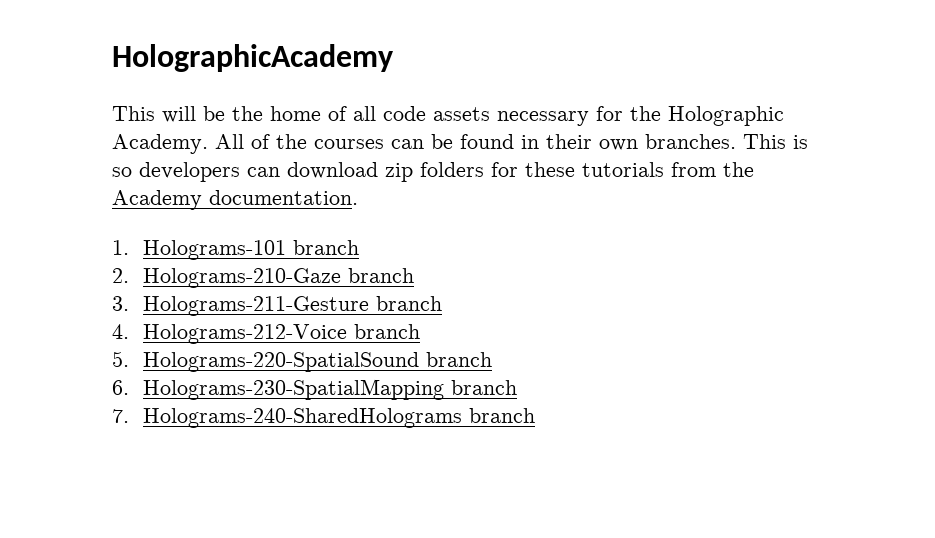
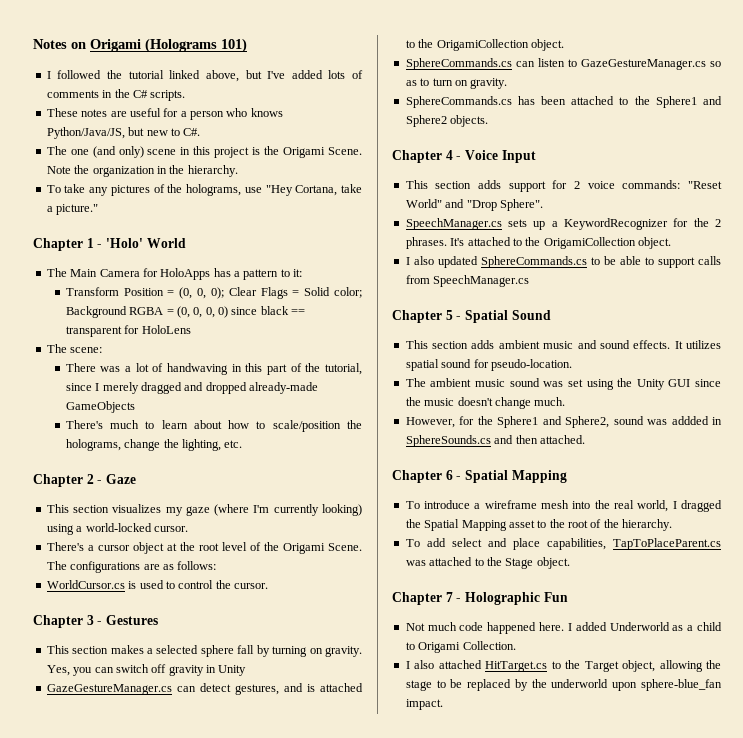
- HolographicAcademy
- This will be the home of all code assets necessary for the Holographic Academy. All of the courses can be found in their own branches. This is so developers can download zip folders for these tutorials from the Academy documentation.
- 1. Holograms-101 branch
- 2. Holograms-210-Gaze branch
- 3. Holograms-211-Gesture branch
- 4. Holograms-212-Voice branch
- 5. Holograms-220-SpatialSound branch
- 6. Holograms-230-SpatialMapping branch
- 7. Holograms-240-SharedHolograms branch
+ Notes on Origami (Holograms 101)
+ I followed the tutorial linked above, but I've added lots of comments in the C# scripts.
+ These notes are useful for a person who knows Python/Java/JS, but new to C#.
+ The one (and only) scene in this project is the Origami Scene. Note the organization in the hierarchy.
+ To take any pictures of the holograms, use "Hey Cortana, take a picture."
+ Chapter 1 - 'Holo' World
+ The Main Camera for HoloApps has a pattern to it:
+ Transform Position = (0, 0, 0); Clear Flags = Solid color; Background RGBA = (0, 0, 0, 0) since black == transparent for HoloLens
+ The scene:
+ There was a lot of handwaving in this part of the tutorial, since I merely dragged and dropped already-made GameObjects
+ There's much to learn about how to scale/position the holograms, change the lighting, etc.
+ Chapter 2 - Gaze
+ This section visualizes my gaze (where I'm currently looking) using a world-locked cursor.
+ There's a cursor object at the root level of the Origami Scene. The configurations are as follows:
+ WorldCursor.cs is used to control the cursor.
+ Chapter 3 - Gestures
+ This section makes a selected sphere fall by turning on gravity. Yes, you can switch off gravity in Unity
+ GazeGestureManager.cs can detect gestures, and is attached to the OrigamiCollection object.
+ SphereCommands.cs can listen to GazeGestureManager.cs so as to turn on gravity.
+ SphereCommands.cs has been attached to the Sphere1 and Sphere2 objects.
+ Chapter 4 - Voice Input
+ This section adds support for 2 voice commands: "Reset World" and "Drop Sphere".
+ SpeechManager.cs sets up a KeywordRecognizer for the 2 phrases. It's attached to the OrigamiCollection object.
+ I also updated SphereCommands.cs to be able to support calls from SpeechManager.cs
+ Chapter 5 - Spatial Sound
+ This section adds ambient music and sound effects. It utilizes spatial sound for pseudo-location.
+ The ambient music sound was set using the Unity GUI since the music doesn't change much.
+ However, for the Sphere1 and Sphere2, sound was addded in SphereSounds.cs and then attached.
+ Chapter 6 - Spatial Mapping
+ To introduce a wireframe mesh into the real world, I dragged the Spatial Mapping asset to the root of the hierarchy.
+ To add select and place capabilities, TapToPlaceParent.cs was attached to the Stage object.
+ Chapter 7 - Holographic Fun
+ Not much code happened here. I added Underworld as a child to Origami Collection.
+ I also attached HitTarget.cs to the Target object, allowing the stage to be replaced by the underworld upon sphere-blue_fan impact.

